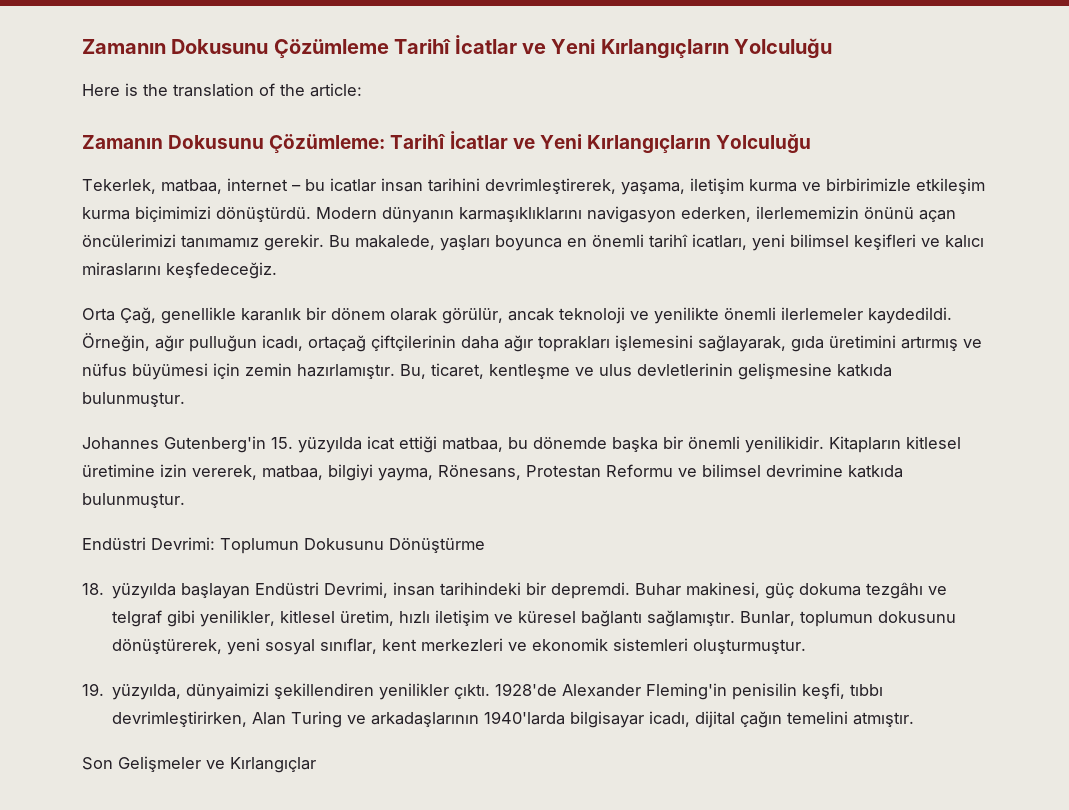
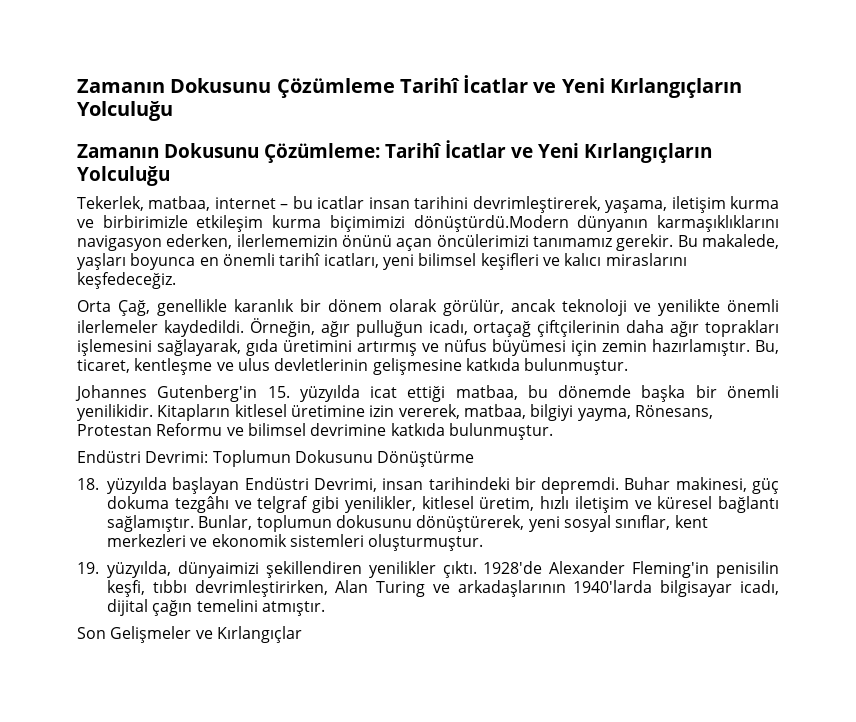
- Here is the translation of the article:
- Tekerlek, matbaa, internet – bu icatlar insan tarihini devrimleştirerek, yaşama, iletişim kurma ve birbirimizle etkileşim kurma biçimimizi dönüştürdü. Modern dünyanın karmaşıklıklarını navigasyon ederken, ilerlememizin önünü açan öncülerimizi tanımamız gerekir.
+ Tekerlek, matbaa, internet – bu icatlar insan tarihini devrimleştirerek, yaşama, iletişim kurma ve birbirimizle etkileşim kurma biçimimizi dönüştürdü.Modern dünyanın karmaşıklıklarını navigasyon ederken, ilerlememizin önünü açan öncülerimizi tanımamız gerekir.

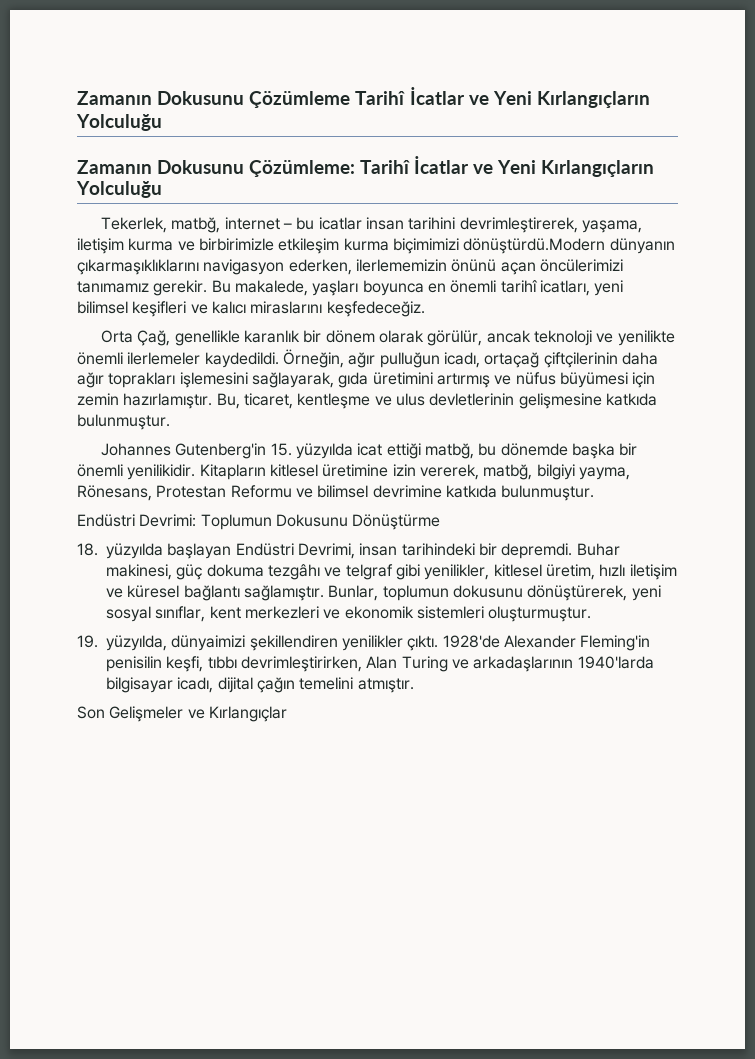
- Tekerlek, matbaa, internet – bu icatlar insan tarihini devrimleştirerek, yaşama, iletişim kurma ve birbirimizle etkileşim kurma biçimimizi dönüştürdü.Modern dünyanın karmaşıklıklarını navigasyon ederken, ilerlememizin önünü açan öncülerimizi tanımamız gerekir.
+ Tekerlek, matbğ, internet – bu icatlar insan tarihini devrimleştirerek, yaşama, iletişim kurma ve birbirimizle etkileşim kurma biçimimizi dönüştürdü.Modern dünyanın çıkarmaşıklıklarını navigasyon ederken, ilerlememizin önünü açan öncülerimizi tanımamız gerekir.
- Johannes Gutenberg'in 15. yüzyılda icat ettiği matbaa, bu dönemde başka bir önemli yenilikidir.
+ Johannes Gutenberg'in 15. yüzyılda icat ettiği matbğ, bu dönemde başka bir önemli yenilikidir.
- Kitapların kitlesel üretimine izin vererek, matbaa, bilgiyi yayma, Rönesans, Protestan Reformu ve bilimsel devrimine katkıda bulunmuştur.
+ Kitapların kitlesel üretimine izin vererek, matbğ, bilgiyi yayma, Rönesans, Protestan Reformu ve bilimsel devrimine katkıda bulunmuştur.

